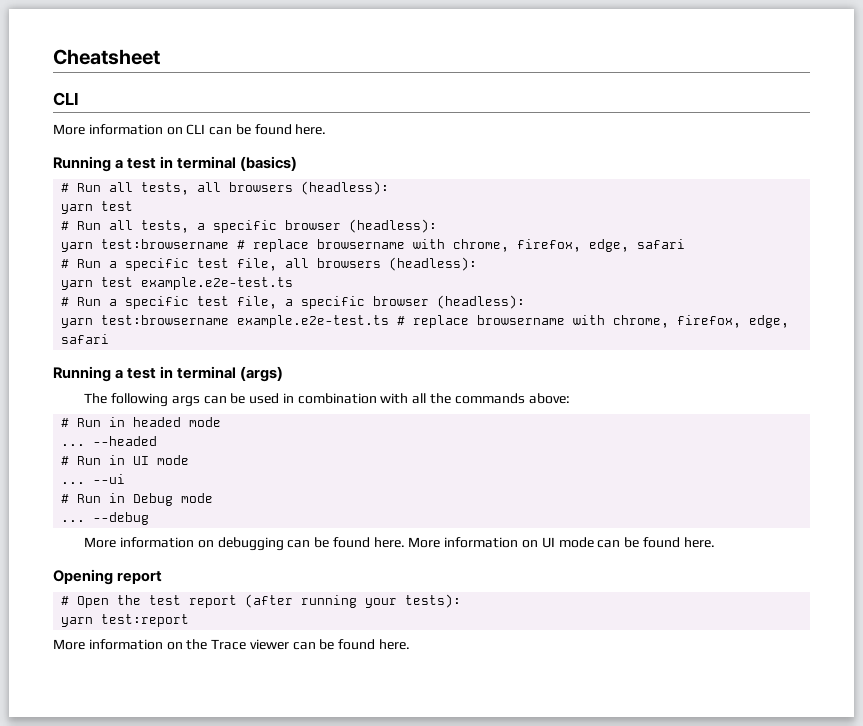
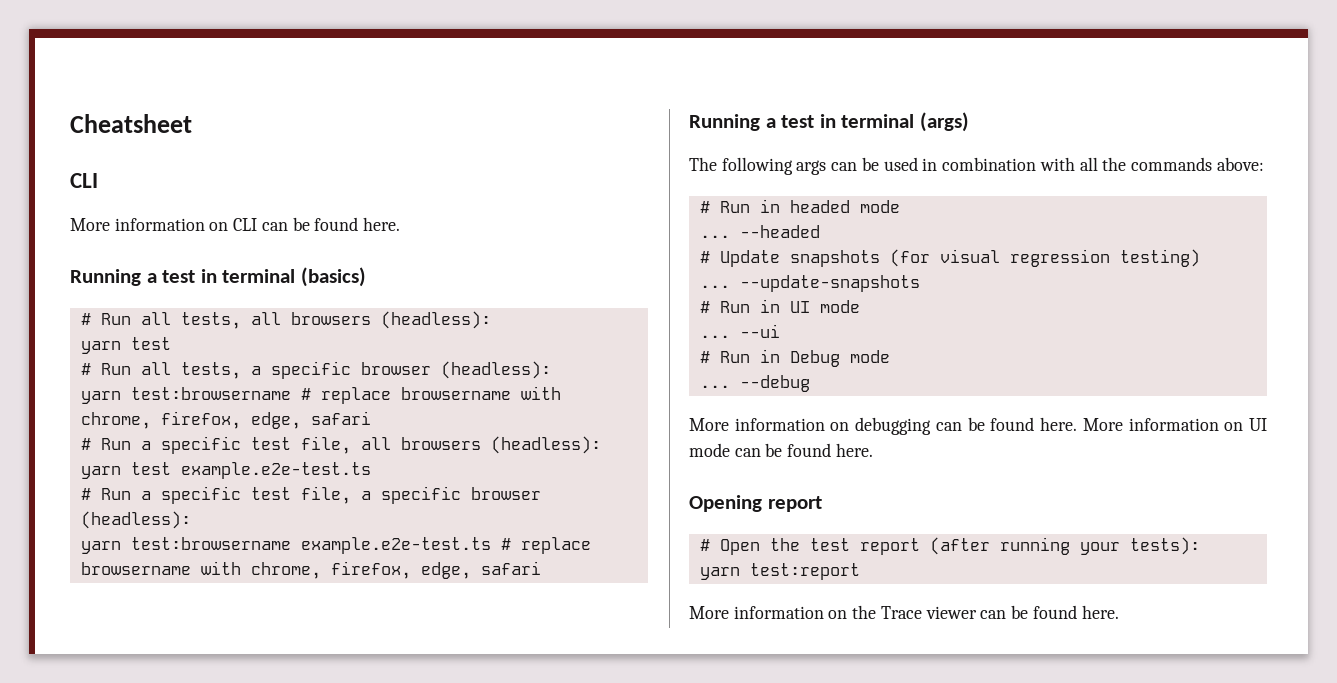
+ # Update snapshots (for visual regression testing)
+ ... --update-snapshots

